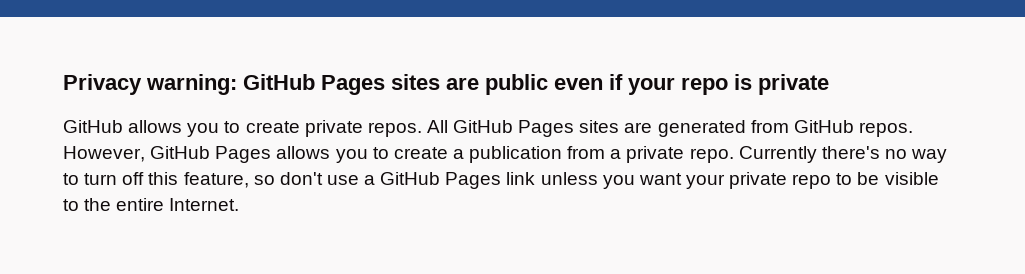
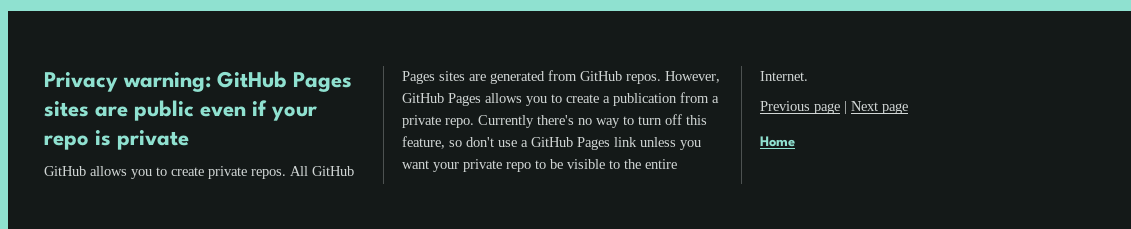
+ Previous page | Next page
+ Home

